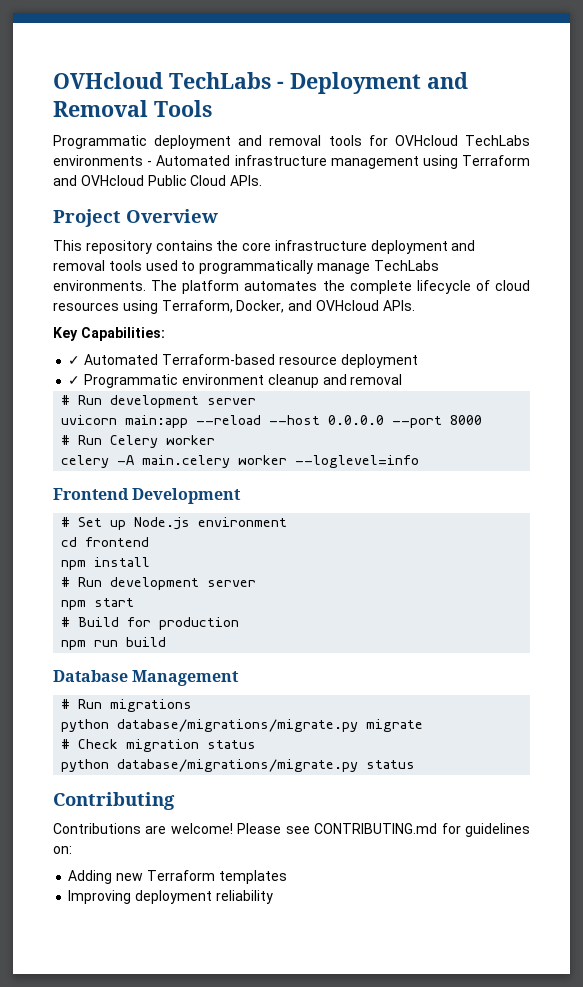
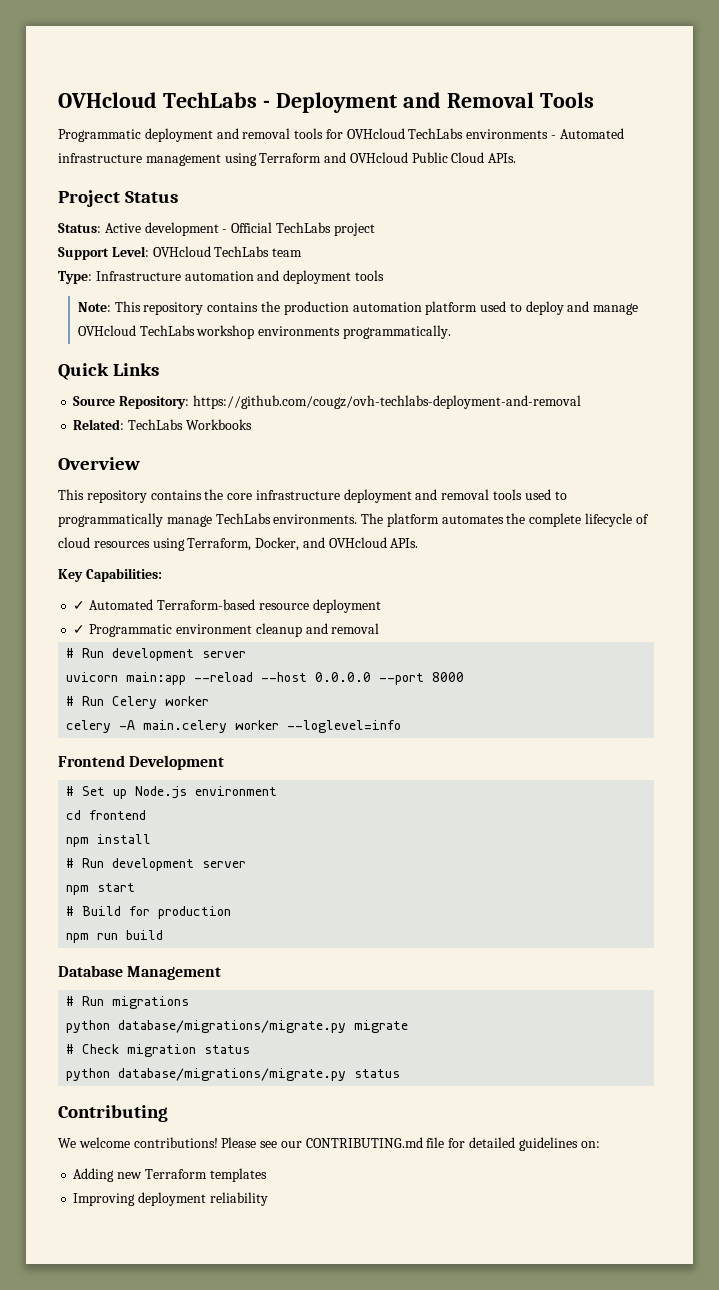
- Project Overview
+ Project Status
+ Status: Active development - Official TechLabs project
+ Support Level: OVHcloud TechLabs team
+ Type: Infrastructure automation and deployment tools
+ Note: This repository contains the production automation platform used to deploy and manage OVHcloud TechLabs workshop environments programmatically.
+ Quick Links
+ Source Repository: https://github.com/cougz/ovh-techlabs-deployment-and-removal
+ Related: TechLabs Workbooks
+ Overview
- Contributions are welcome! Please see CONTRIBUTING.md for guidelines on:
+ We welcome contributions! Please see our CONTRIBUTING.md file for detailed guidelines on:

